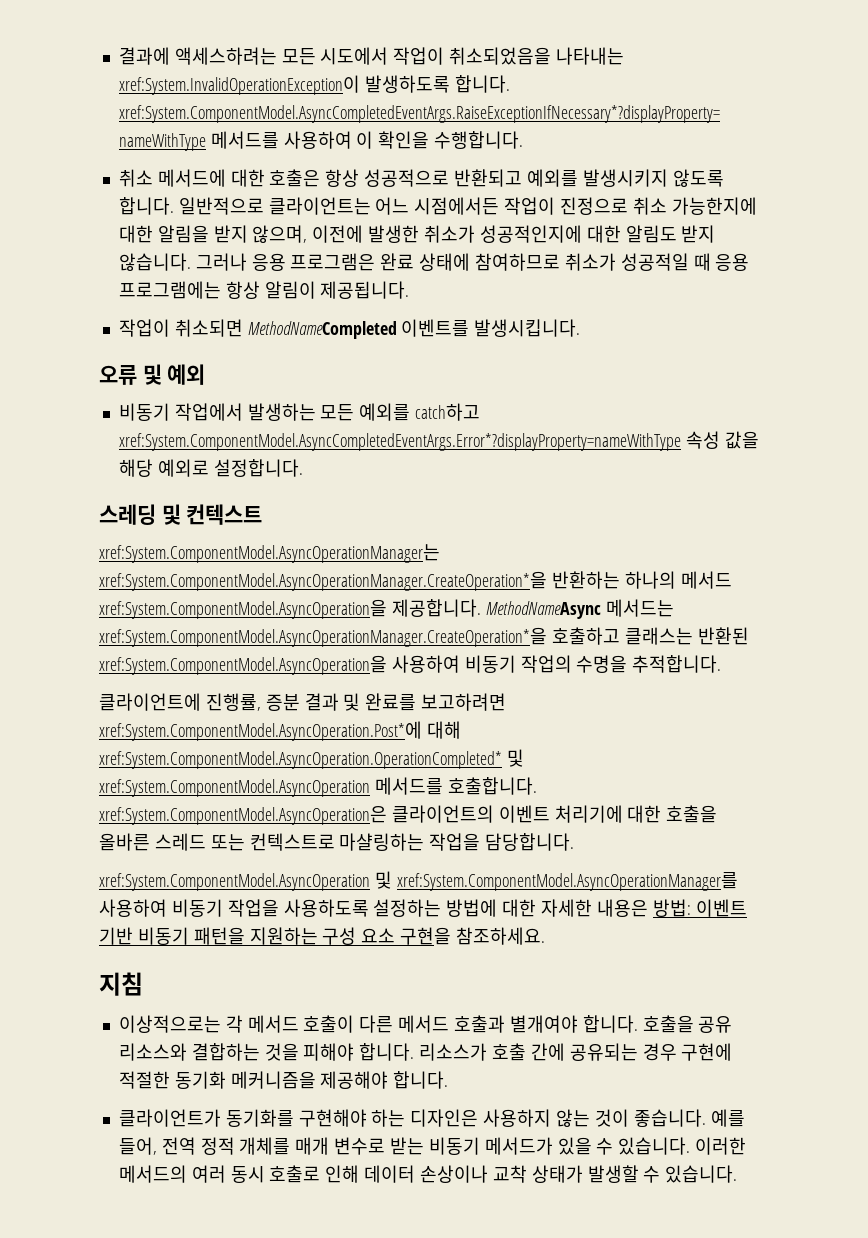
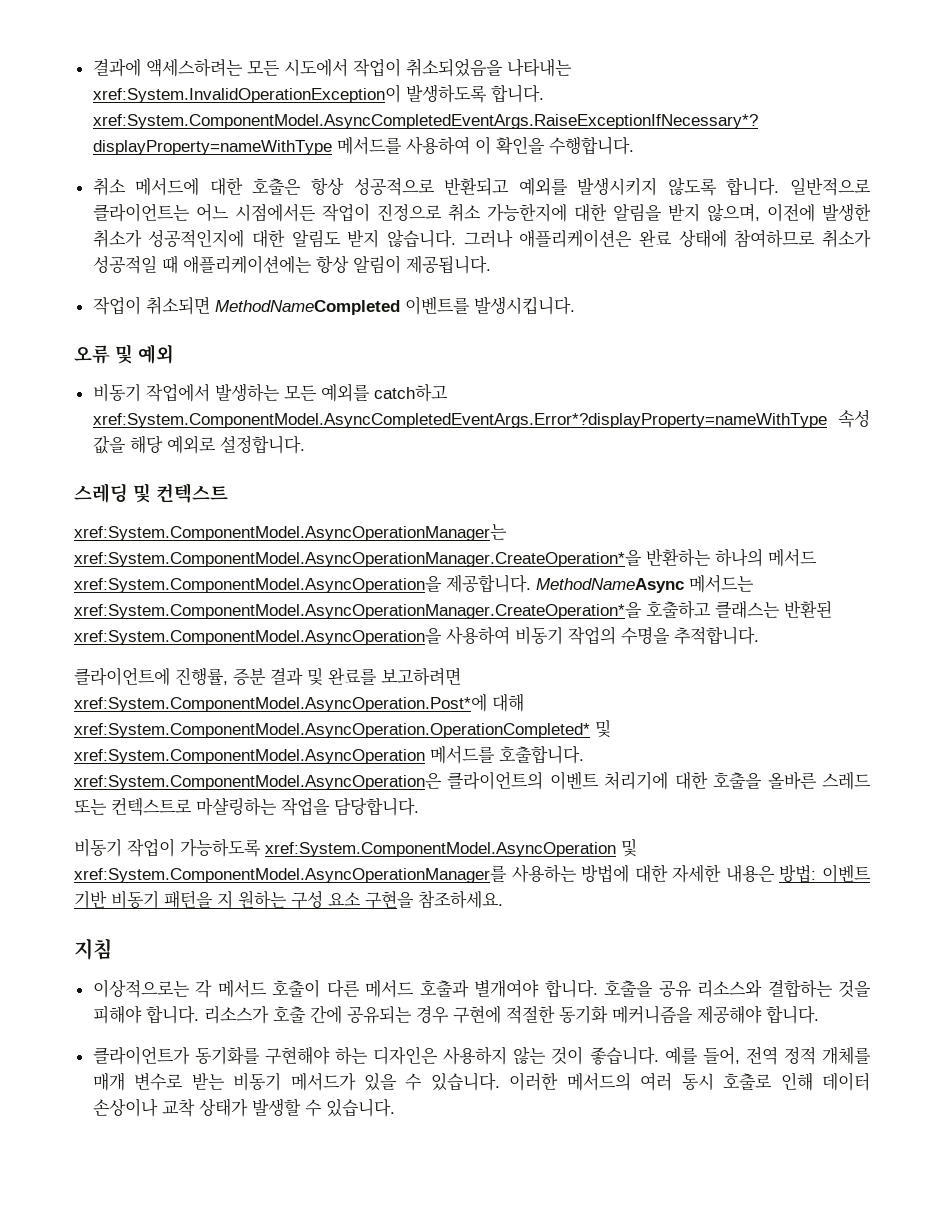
- 그러나 응용 프로그램은 완료 상태에 참여하므로 취소가 성공적일 때 응용 프로그램에는 항상 알림이 제공됩니다.
+ 그러나 애플리케이션은 완료 상태에 참여하므로 취소가 성공적일 때 애플리케이션에는 항상 알림이 제공됩니다.
- xref:System.ComponentModel.AsyncOperation 및 xref:System.ComponentModel.AsyncOperationManager를 사용하여 비동기 작업을 사용하도록 설정하는 방법에 대한 자세한 내용은 방법: 이벤트 기반 비동기 패턴을 지원하는 구성 요소 구현을 참조하세요.
+ 비동기 작업이 가능하도록 xref:System.ComponentModel.AsyncOperation 및 xref:System.ComponentModel.AsyncOperationManager를 사용하는 방법에 대한 자세한 내용은 방법: 이벤트 기반 비동기 패턴을 지 원하는 구성 요소 구현을 참조하세요.

